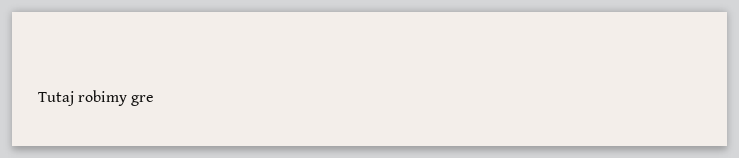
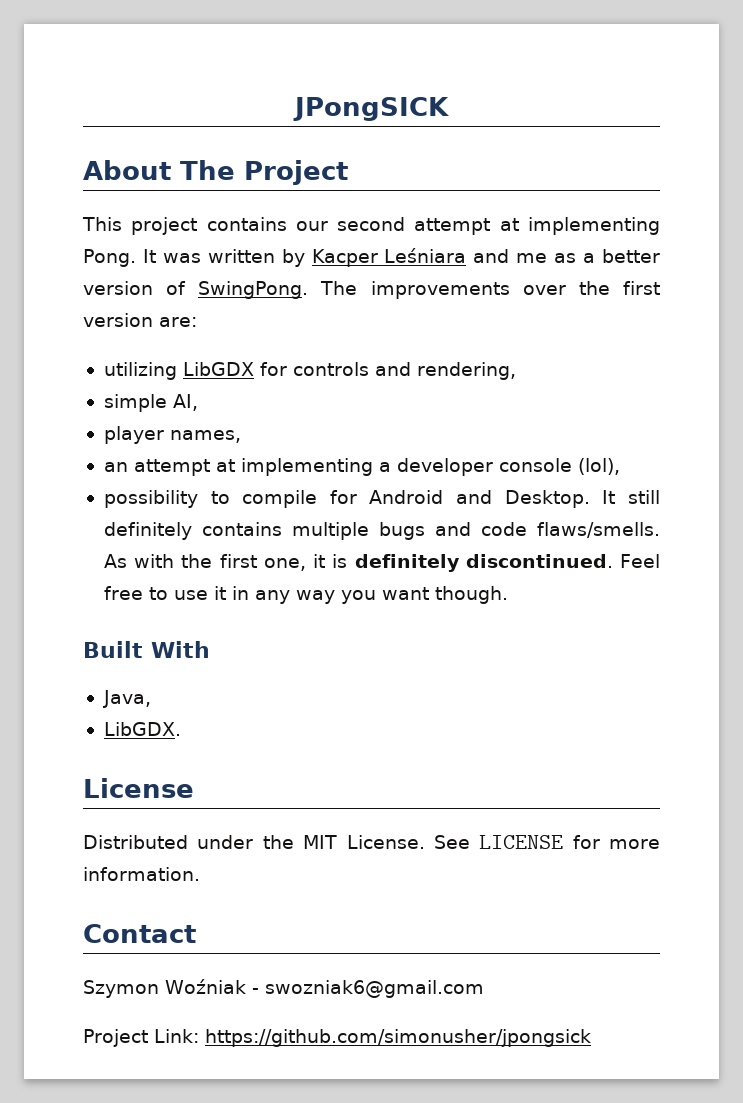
- Tutaj robimy gre
+ JPongSICK
+ About The Project
+ This project contains our second attempt at implementing Pong. It was written by Kacper Leśniara and me as a better version of SwingPong. The improvements over the first version are:
+ utilizing LibGDX for controls and rendering,
+ simple AI,
+ player names,
+ an attempt at implementing a developer console (lol),
+ possibility to compile for Android and Desktop. It still definitely contains multiple bugs and code flaws/smells. As with the first one, it is definitely discontinued. Feel free to use it in any way you want though.
+ Built With
+ Java,
+ LibGDX.
+ License
+ Distributed under the MIT License. See LICENSE for more information.
+ Contact
+ Szymon Woźniak - swozniak6@gmail.com
+ Project Link: https://github.com/simonusher/jpongsick

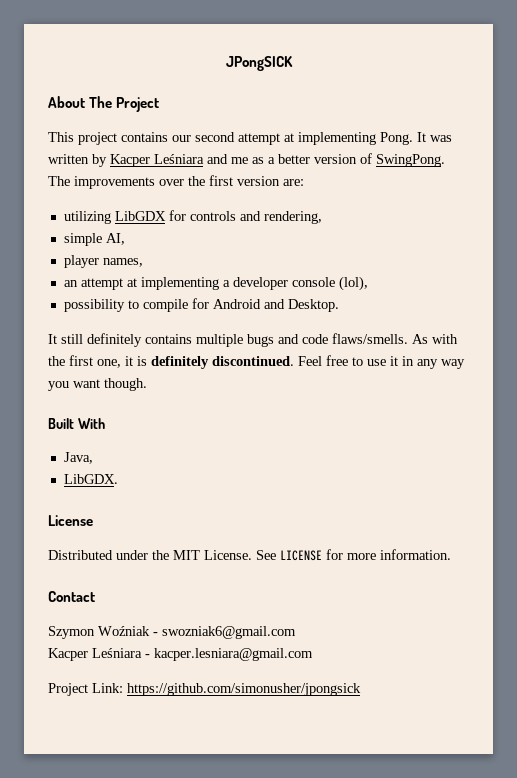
- possibility to compile for Android and Desktop. It still definitely contains multiple bugs and code flaws/smells.
+ possibility to compile for Android and Desktop.
+ It still definitely contains multiple bugs and code flaws/smells.
+ Kacper Leśniara - kacper.lesniara@gmail.com

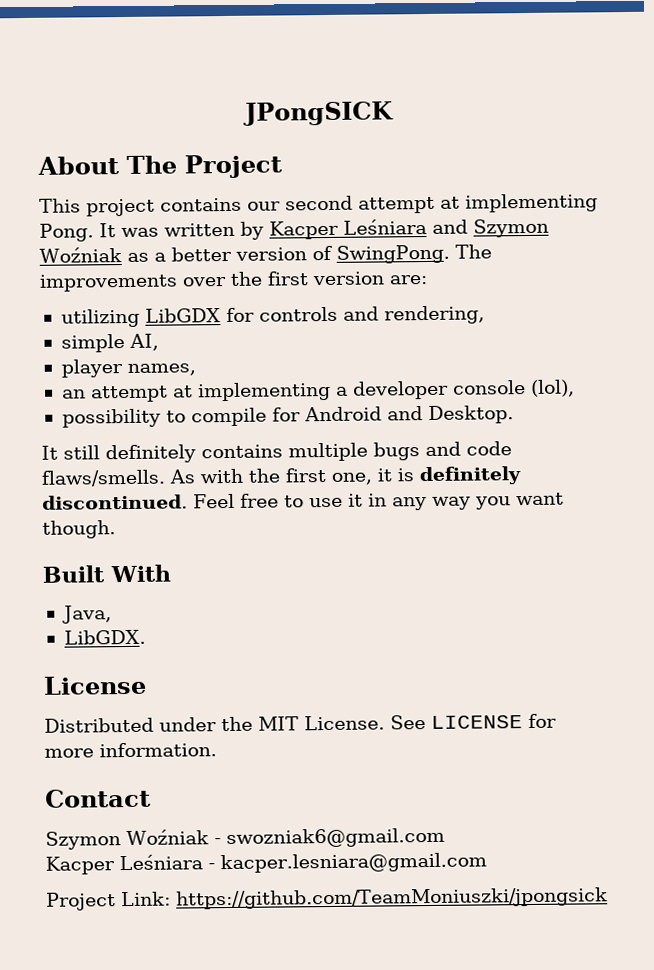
- It was written by Kacper Leśniara and me as a better version of SwingPong.
+ It was written by Kacper Leśniara and Szymon Woźniak as a better version of SwingPong.
- Project Link: https://github.com/simonusher/jpongsick
+ Project Link: https://github.com/TeamMoniuszki/jpongsick

